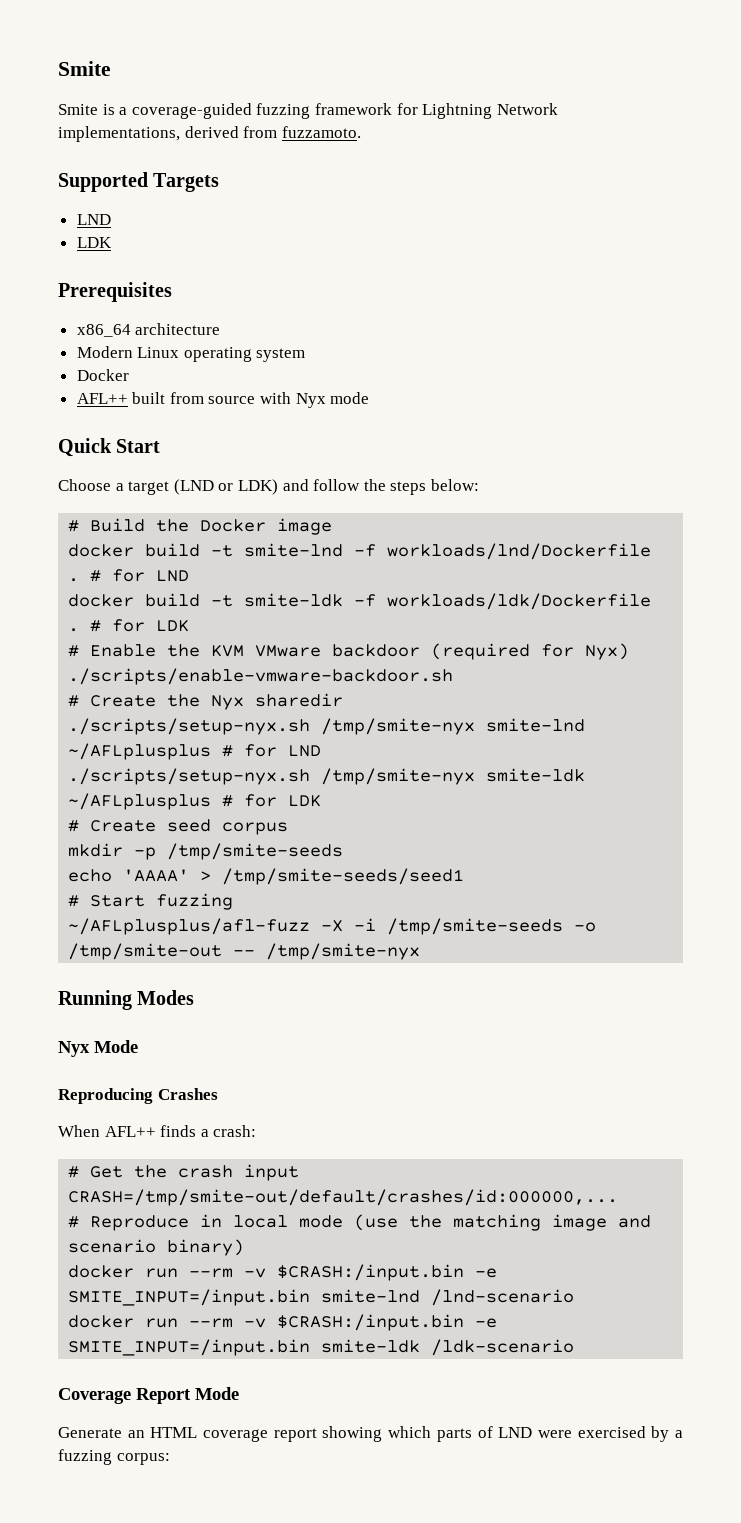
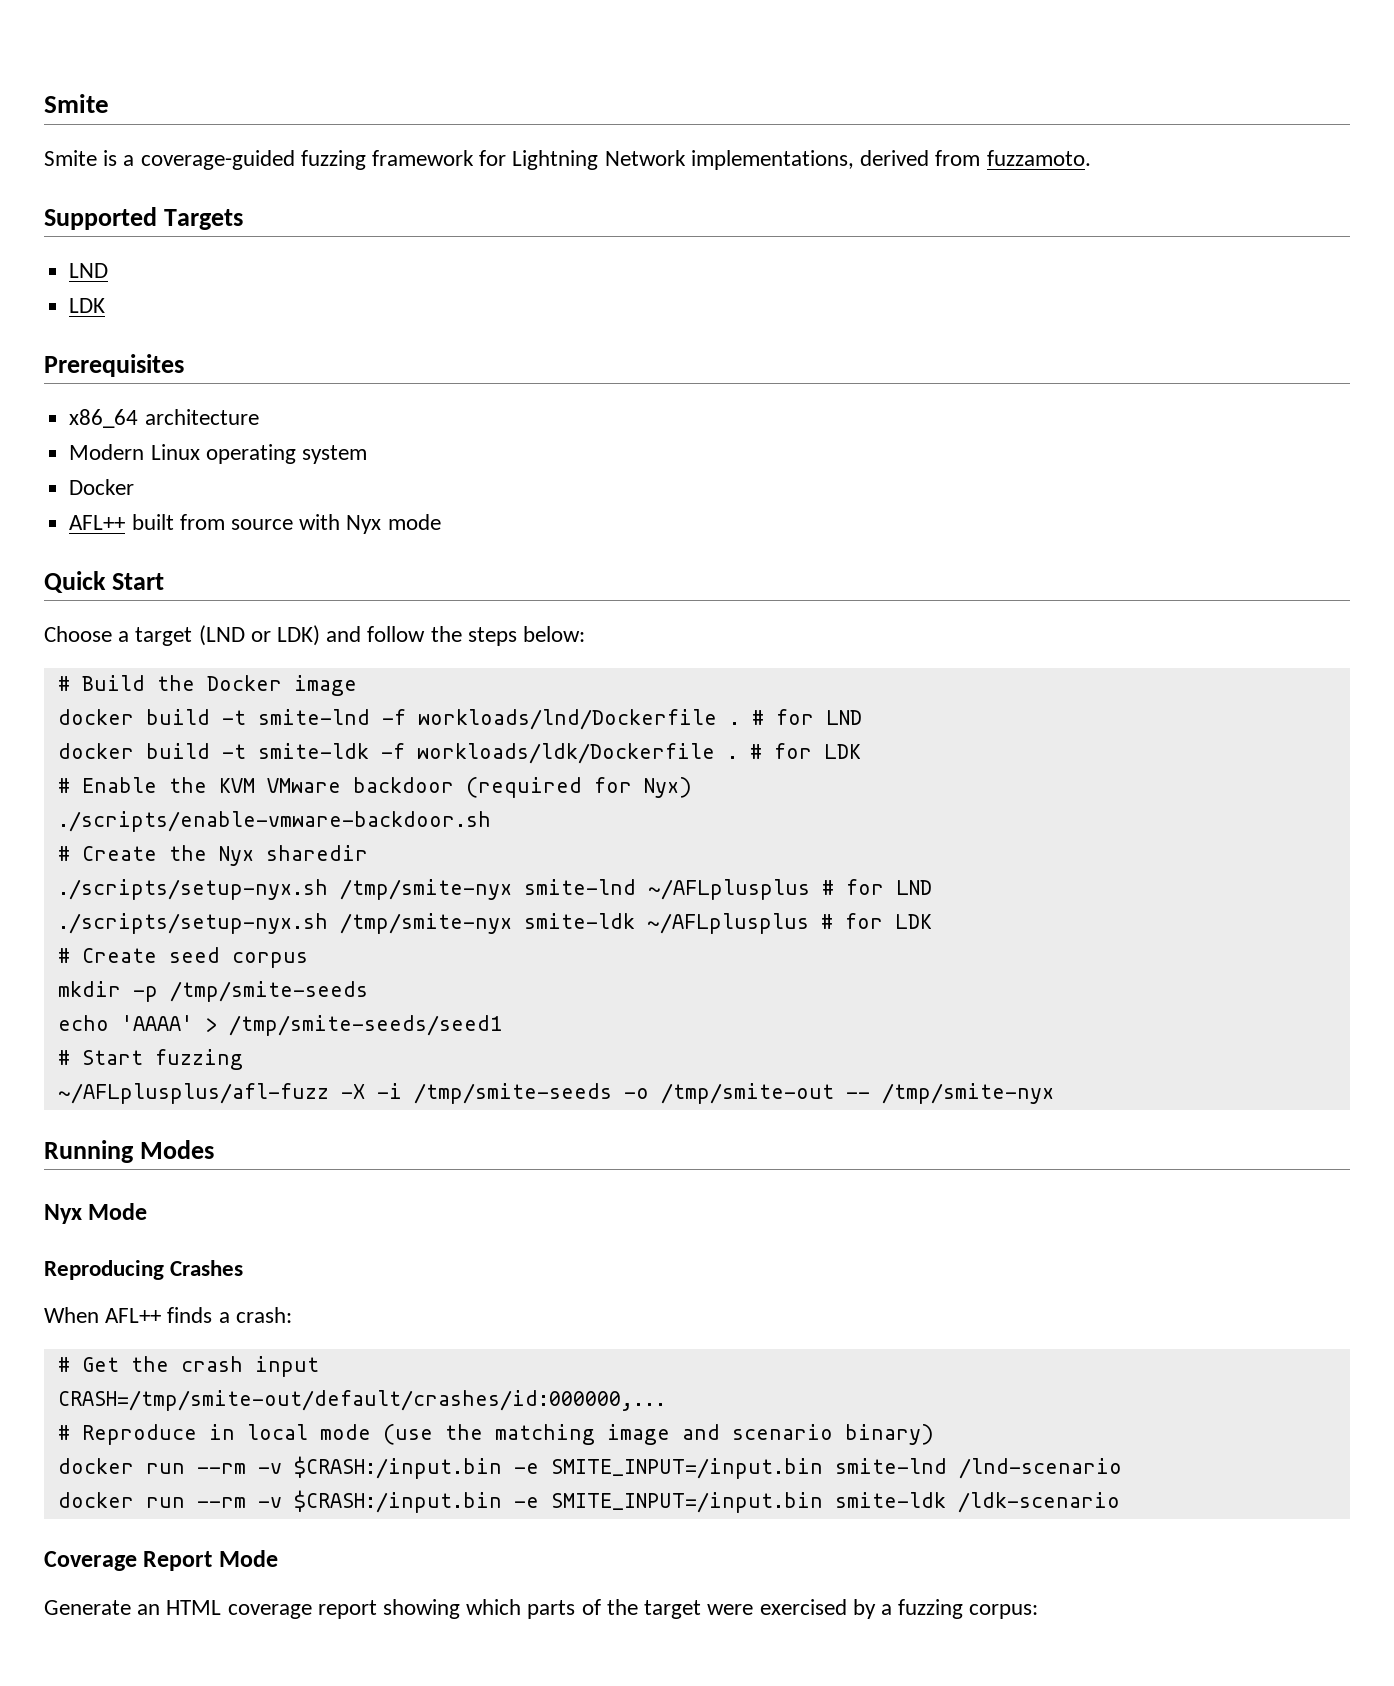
- Generate an HTML coverage report showing which parts of LND were exercised by a fuzzing corpus:
+ Generate an HTML coverage report showing which parts of the target were exercised by a fuzzing corpus:

